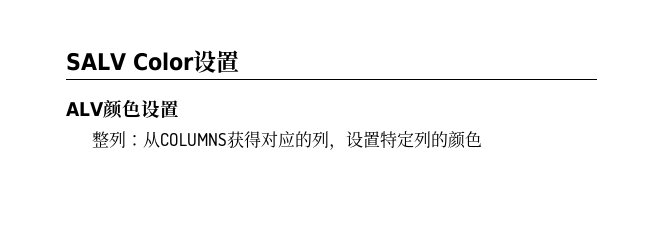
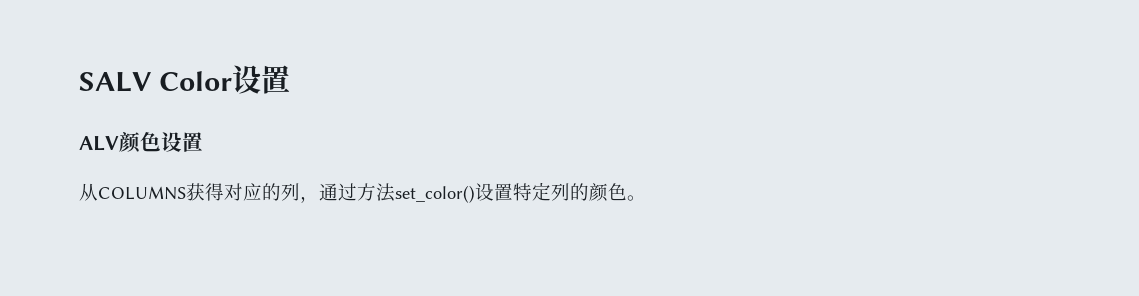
- 整列：从COLUMNS获得对应的列，设置特定列的颜色
+ 从COLUMNS获得对应的列，通过方法set_color()设置特定列的颜色。

